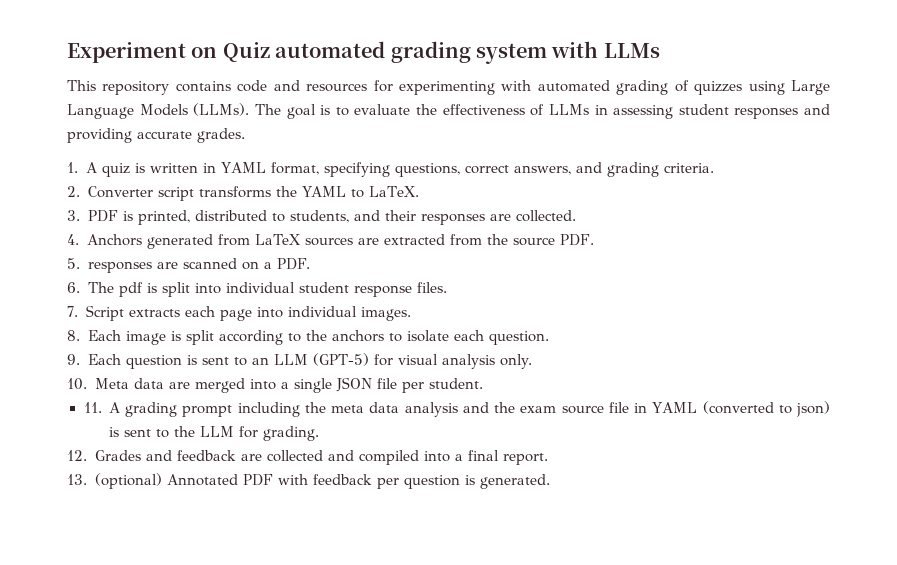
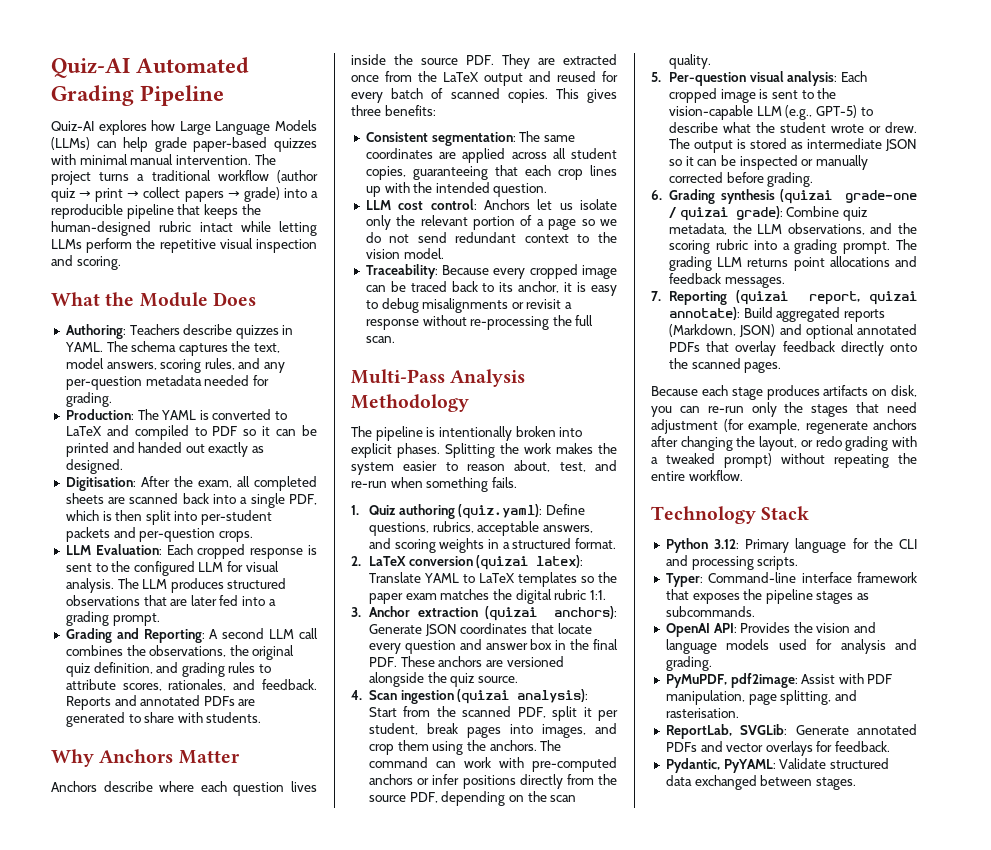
- Experiment on Quiz automated grading system with LLMs
- This repository contains code and resources for experimenting with automated grading of quizzes using Large Language Models (LLMs). The goal is to evaluate the effectiveness of LLMs in assessing student responses and providing accurate grades.
- 1. A quiz is written in YAML format, specifying questions, correct answers, and grading criteria.
- 2. Converter script transforms the YAML to LaTeX.
- 3. PDF is printed, distributed to students, and their responses are collected.
- 4. Anchors generated from LaTeX sources are extracted from the source PDF.
- 5. responses are scanned on a PDF.
- 6. The pdf is split into individual student response files.
- 7. Script extracts each page into individual images.
- 8. Each image is split according to the anchors to isolate each question.
- 9. Each question is sent to an LLM (GPT-5) for visual analysis only.
- 10. Meta data are merged into a single JSON file per student.
- 11. A grading prompt including the meta data analysis and the exam source file in YAML (converted to json) is sent to the LLM for grading.
- 12. Grades and feedback are collected and compiled into a final report.
- 13. (optional) Annotated PDF with feedback per question is generated.
+ Quiz-AI Automated Grading Pipeline
+ Quiz-AI explores how Large Language Models (LLMs) can help grade paper-based quizzes with minimal manual intervention. The project turns a traditional workflow (author quiz → print → collect papers → grade) into a reproducible pipeline that keeps the human-designed rubric intact while letting LLMs perform the repetitive visual inspection and scoring.
+ What the Module Does
+ Authoring: Teachers describe quizzes in YAML. The schema captures the text, model answers, scoring rules, and any per-question metadata needed for grading.
+ Production: The YAML is converted to LaTeX and compiled to PDF so it can be printed and handed out exactly as designed.
+ Digitisation: After the exam, all completed sheets are scanned back into a single PDF, which is then split into per-student packets and per-question crops.
+ LLM Evaluation: Each cropped response is sent to the configured LLM for visual analysis. The LLM produces structured observations that are later fed into a grading prompt.
+ Grading and Reporting: A second LLM call combines the observations, the original quiz definition, and grading rules to attribute scores, rationales, and feedback. Reports and annotated PDFs are generated to share with students.
+ Why Anchors Matter
+ Anchors describe where each question lives inside the source PDF. They are extracted once from the LaTeX output and reused for every batch of scanned copies. This gives three benefits:
+ Consistent segmentation: The same coordinates are applied across all student copies, guaranteeing that each crop lines up with the intended question.
+ LLM cost control: Anchors let us isolate only the relevant portion of a page so we do not send redundant context to the vision model.
+ Traceability: Because every cropped image can be traced back to its anchor, it is easy to debug misalignments or revisit a response without re-processing the full scan.
+ Multi-Pass Analysis Methodology
+ The pipeline is intentionally broken into explicit phases. Splitting the work makes the system easier to reason about, test, and re-run when something fails.
+ 1. Quiz authoring (quiz.yaml): Define questions, rubrics, acceptable answers, and scoring weights in a structured format.
+ 2. LaTeX conversion (quizai latex): Translate YAML to LaTeX templates so the paper exam matches the digital rubric 1:1.
+ 3. Anchor extraction (quizai anchors): Generate JSON coordinates that locate every question and answer box in the final PDF. These anchors are versioned alongside the quiz source.
+ 4. Scan ingestion (quizai analysis): Start from the scanned PDF, split it per student, break pages into images, and crop them using the anchors. The command can work with pre-computed anchors or infer positions directly from the source PDF, depending on the scan quality.
+ 5. Per-question visual analysis: Each cropped image is sent to the vision-capable LLM (e.g., GPT-5) to describe what the student wrote or drew. The output is stored as intermediate JSON so it can be inspected or manually corrected before grading.
+ 6. Grading synthesis (quizai grade-one / quizai grade): Combine quiz metadata, the LLM observations, and the scoring rubric into a grading prompt. The grading LLM returns point allocations and feedback messages.
+ 7. Reporting (quizai report, quizai annotate): Build aggregated reports (Markdown, JSON) and optional annotated PDFs that overlay feedback directly onto the scanned pages.
+ Because each stage produces artifacts on disk, you can re-run only the stages that need adjustment (for example, regenerate anchors after changing the layout, or redo grading with a tweaked prompt) without repeating the entire workflow.
+ Technology Stack
+ Python 3.12: Primary language for the CLI and processing scripts.
+ Typer: Command-line interface framework that exposes the pipeline stages as subcommands.
+ OpenAI API: Provides the vision and language models used for analysis and grading.
+ PyMuPDF, pdf2image: Assist with PDF manipulation, page splitting, and rasterisation.
+ ReportLab, SVGLib: Generate annotated PDFs and vector overlays for feedback.
+ Pydantic, PyYAML: Validate structured data exchanged between stages.

